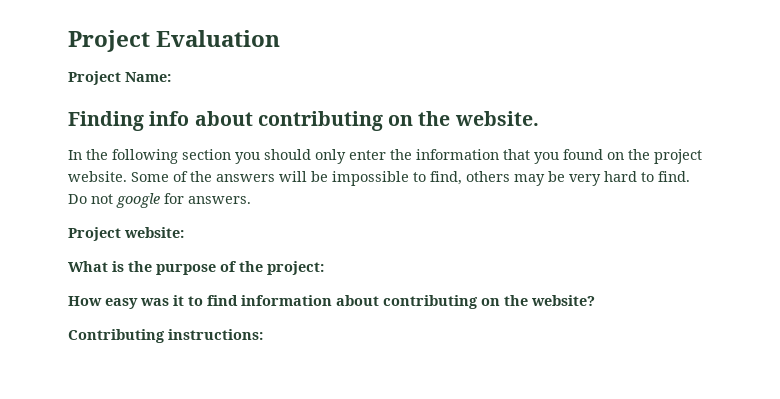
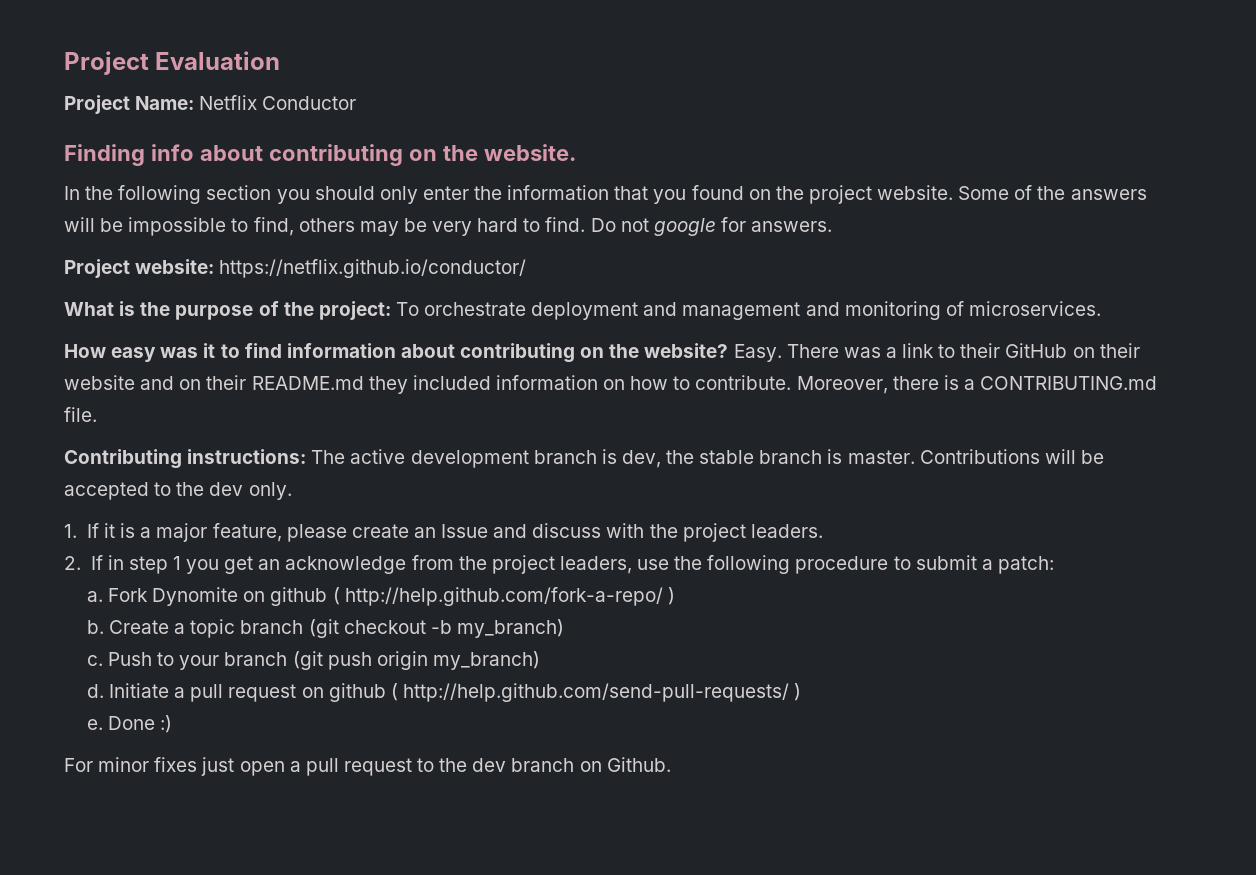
- Project Name:
+ Project Name: Netflix Conductor
- Project website:
+ Project website: https://netflix.github.io/conductor/
- What is the purpose of the project:
+ What is the purpose of the project: To orchestrate deployment and management and monitoring of microservices.
- How easy was it to find information about contributing on the website?
- Contributing instructions:
+ How easy was it to find information about contributing on the website? Easy. There was a link to their GitHub on their website and on their README.md they included information on how to contribute. Moreover, there is a CONTRIBUTING.md file.
+ Contributing instructions: The active development branch is dev, the stable branch is master. Contributions will be accepted to the dev only.
+ 1. If it is a major feature, please create an Issue and discuss with the project leaders.
+ 2. If in step 1 you get an acknowledge from the project leaders, use the following procedure to submit a patch:
+ a. Fork Dynomite on github ( http://help.github.com/fork-a-repo/ )
+ b. Create a topic branch (git checkout -b my_branch)
+ c. Push to your branch (git push origin my_branch)
+ d. Initiate a pull request on github ( http://help.github.com/send-pull-requests/ )
+ e. Done :)
+ For minor fixes just open a pull request to the dev branch on Github.

